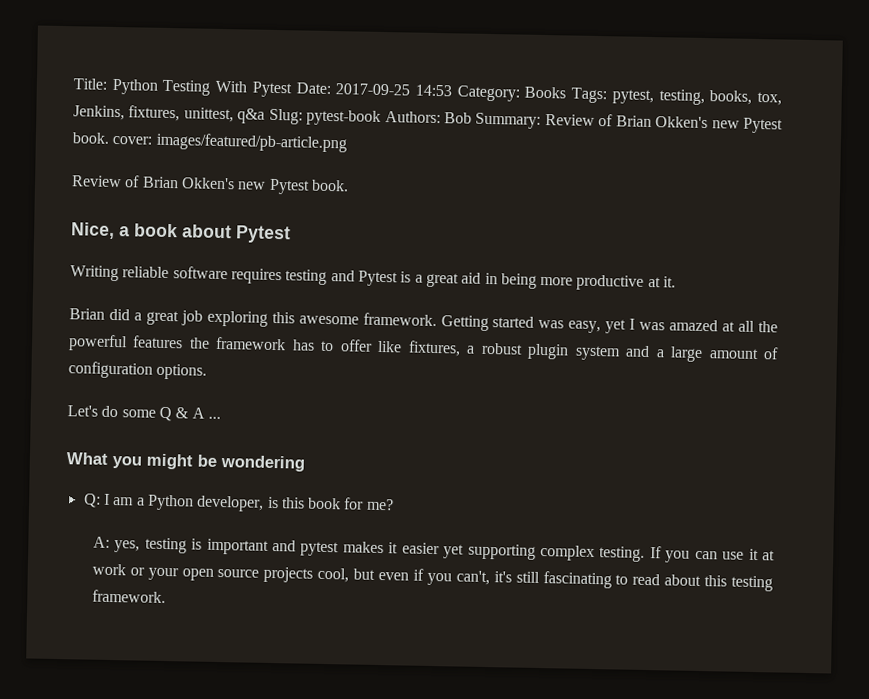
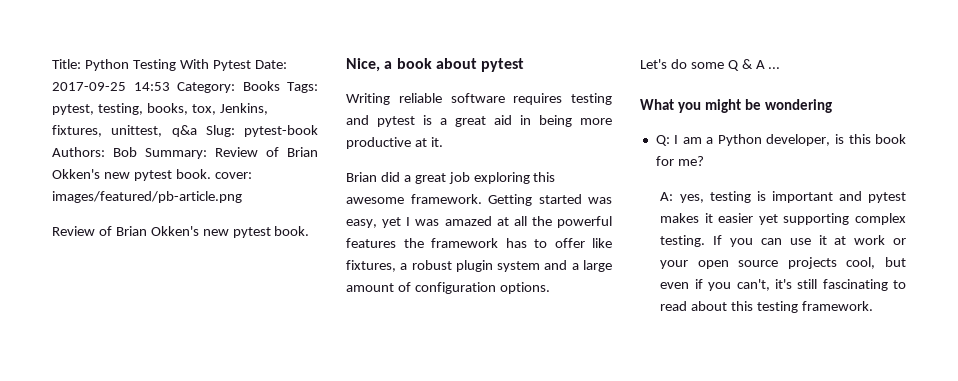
- Title: Python Testing With Pytest Date: 2017-09-25 14:53 Category: Books Tags: pytest, testing, books, tox, Jenkins, fixtures, unittest, q&a Slug: pytest-book Authors: Bob Summary: Review of Brian Okken's new Pytest book. cover: images/featured/pb-article.png
- Review of Brian Okken's new Pytest book.
+ Title: Python Testing With Pytest Date: 2017-09-25 14:53 Category: Books Tags: pytest, testing, books, tox, Jenkins, fixtures, unittest, q&a Slug: pytest-book Authors: Bob Summary: Review of Brian Okken's new pytest book. cover: images/featured/pb-article.png
+ Review of Brian Okken's new pytest book.
- Nice, a book about Pytest
+ Nice, a book about pytest
- Writing reliable software requires testing and Pytest is a great aid in being more productive at it.
+ Writing reliable software requires testing and pytest is a great aid in being more productive at it.

